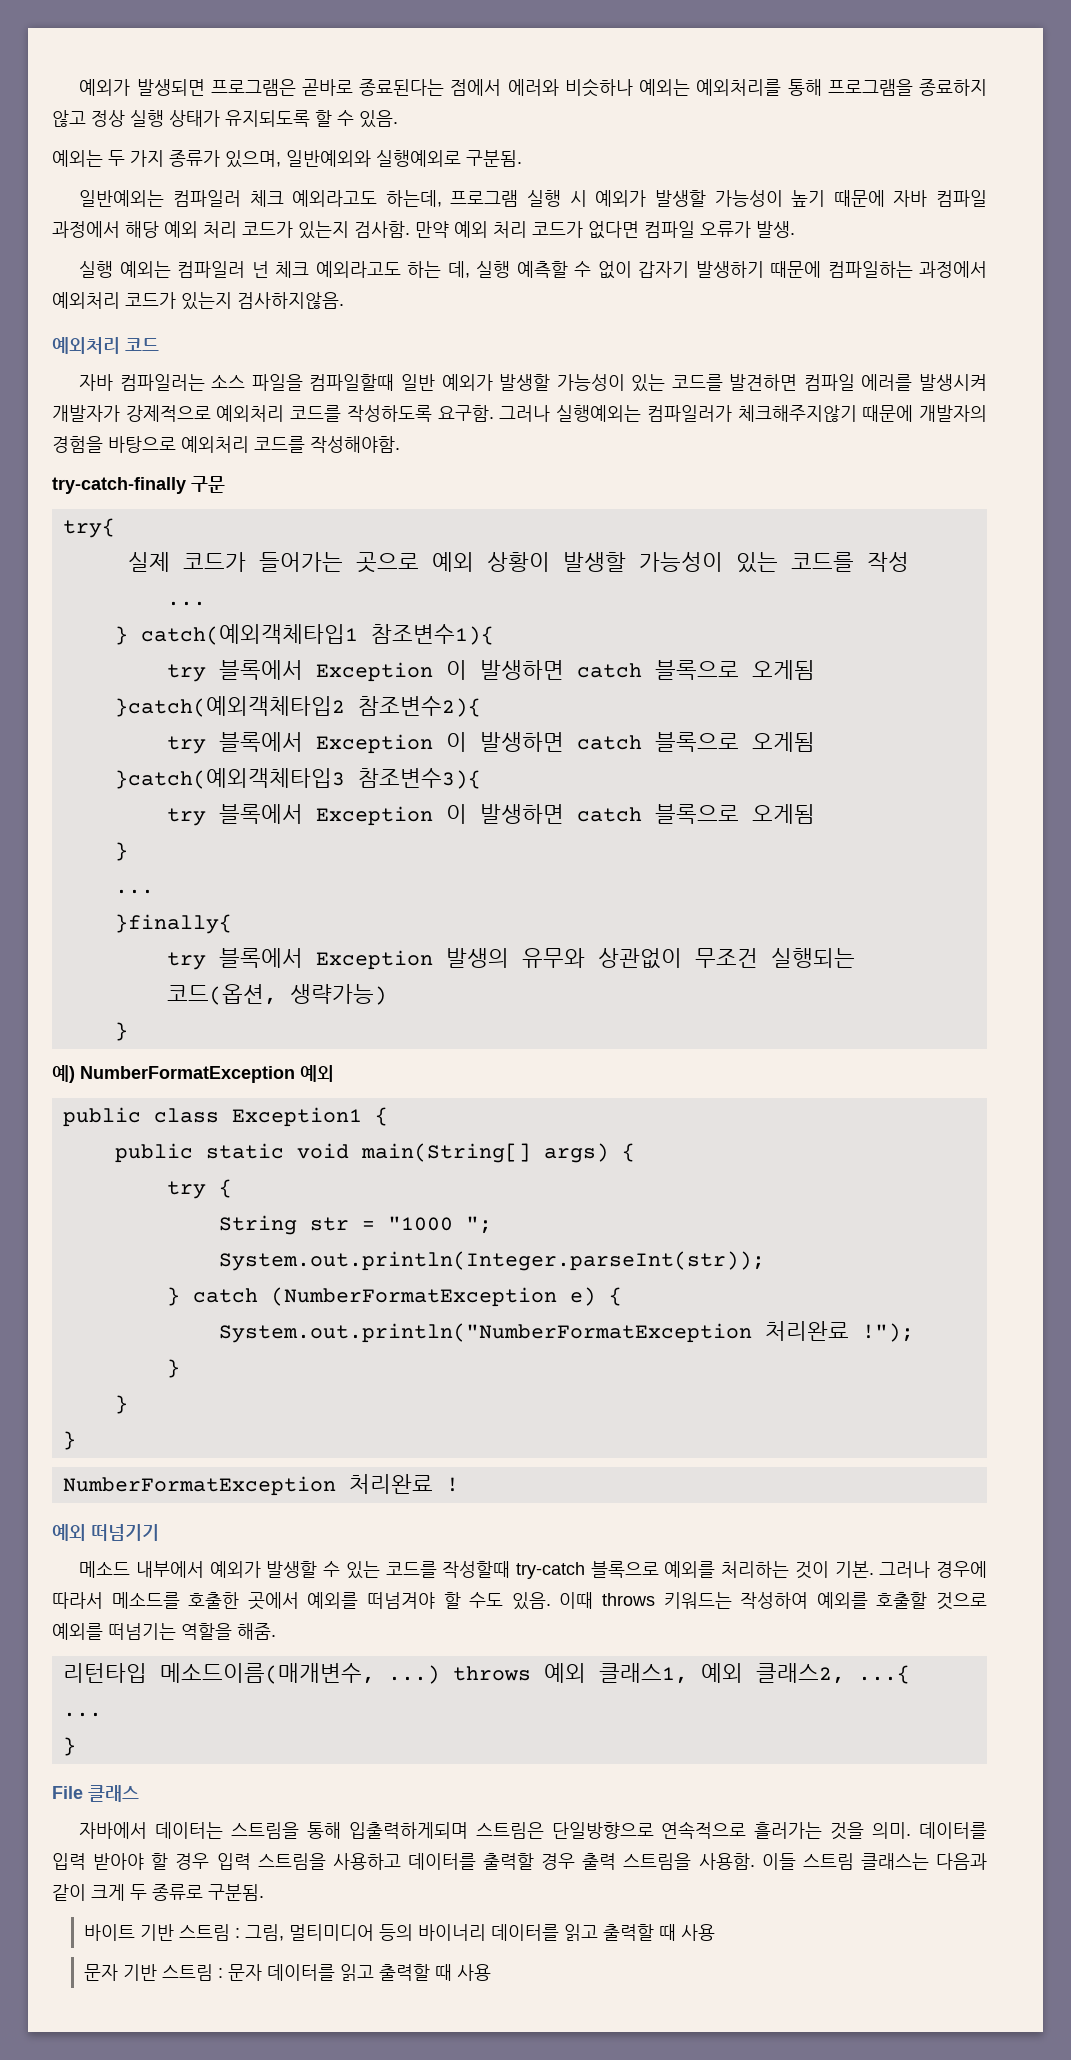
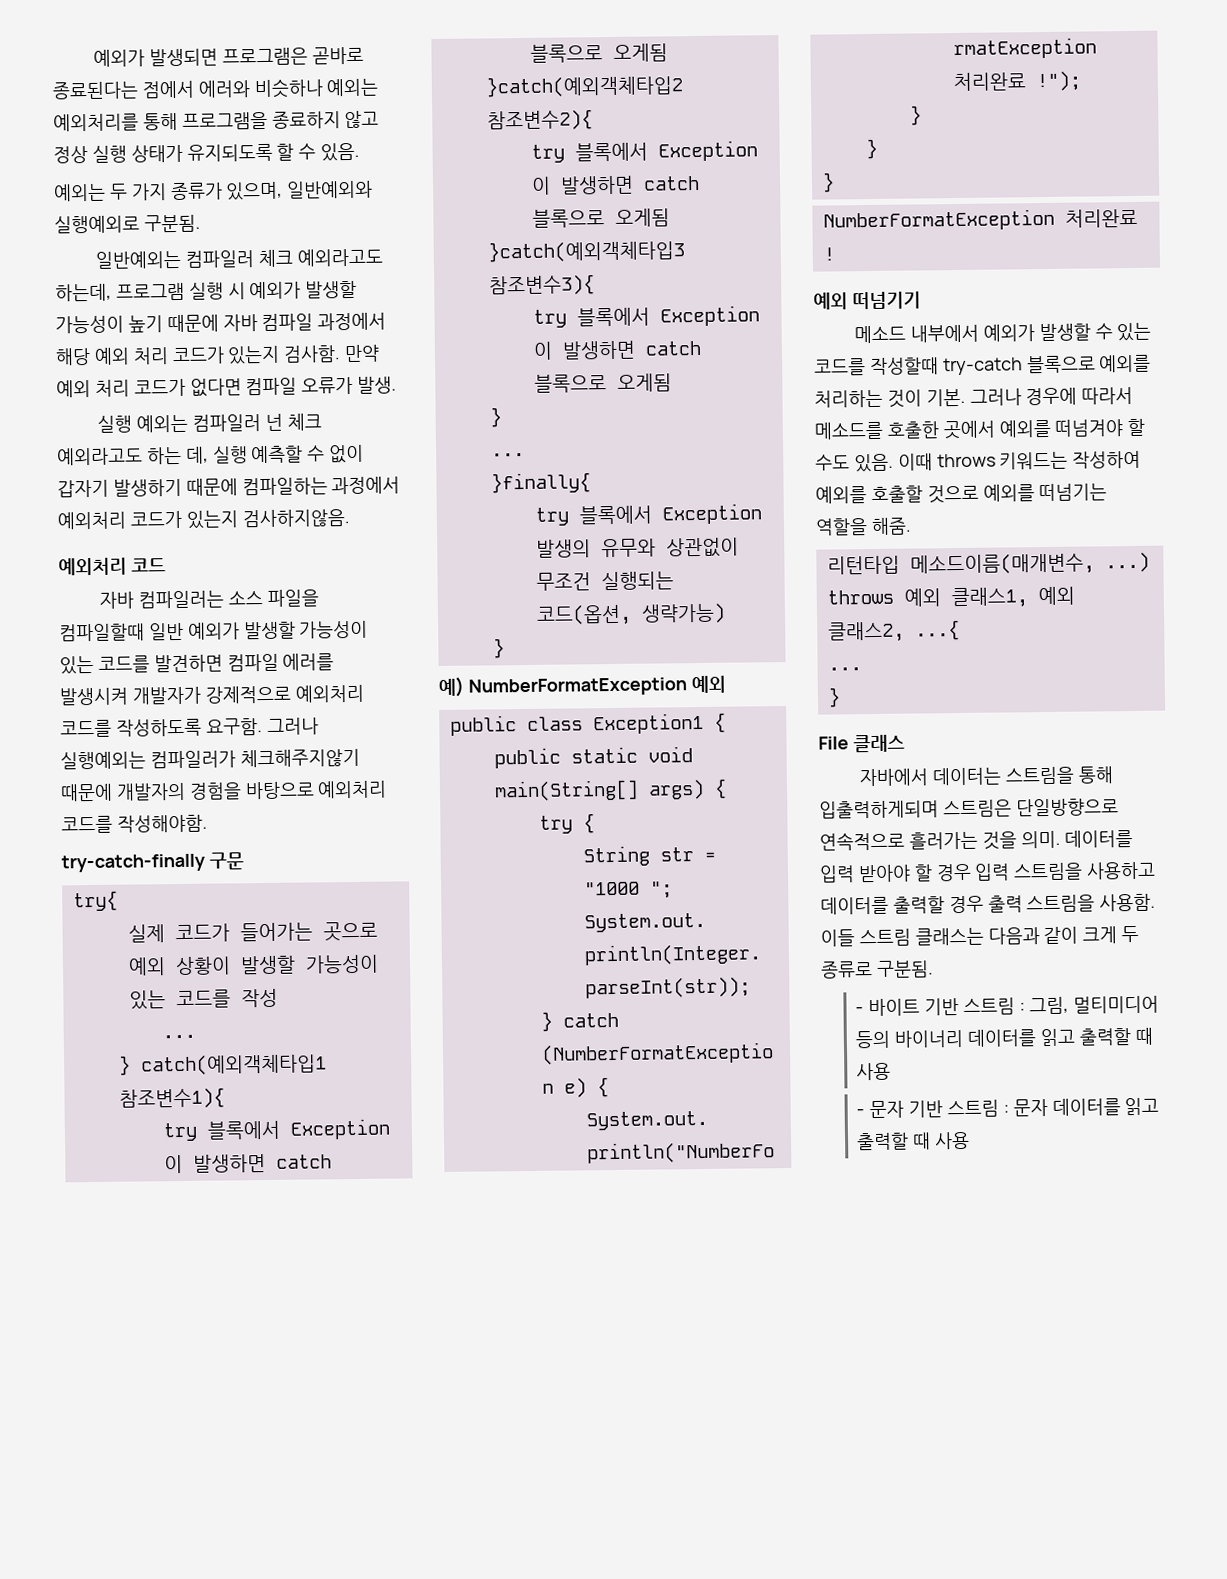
- 바이트 기반 스트림 : 그림, 멀티미디어 등의 바이너리 데이터를 읽고 출력할 때 사용
+ - 바이트 기반 스트림 : 그림, 멀티미디어 등의 바이너리 데이터를 읽고 출력할 때 사용
- 문자 기반 스트림 : 문자 데이터를 읽고 출력할 때 사용
+ - 문자 기반 스트림 : 문자 데이터를 읽고 출력할 때 사용

